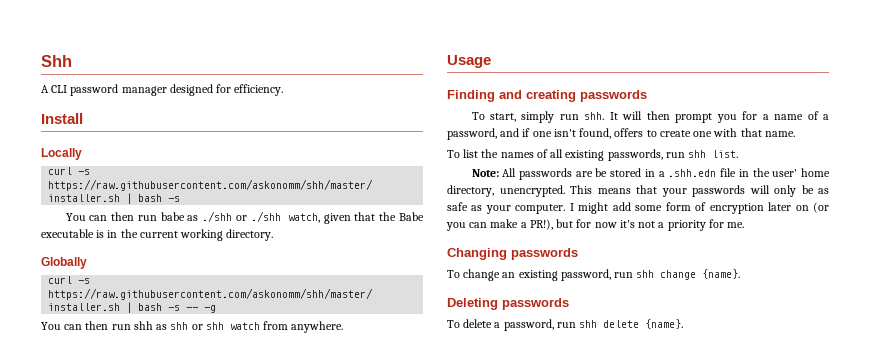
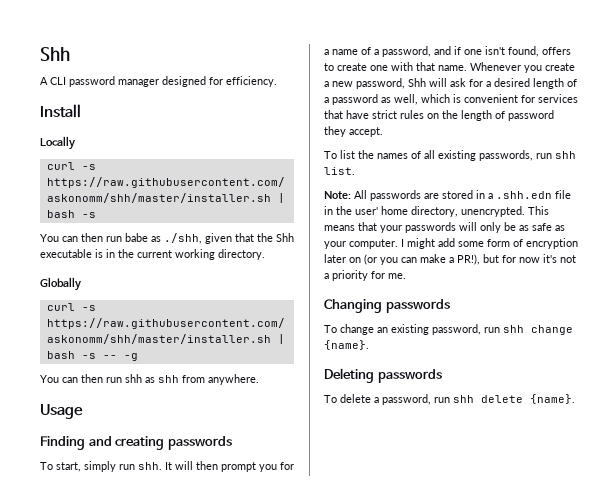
- You can then run babe as ./shh or ./shh watch, given that the Babe executable is in the current working directory.
+ You can then run babe as ./shh, given that the Shh executable is in the current working directory.
- You can then run shh as shh or shh watch from anywhere.
+ You can then run shh as shh from anywhere.
+ Whenever you create a new password, Shh will ask for a desired length of a password as well, which is convenient for services that have strict rules on the length of password they accept.
- Note: All passwords are be stored in a .shh.edn file in the user' home directory, unencrypted.
+ Note: All passwords are stored in a .shh.edn file in the user' home directory, unencrypted.

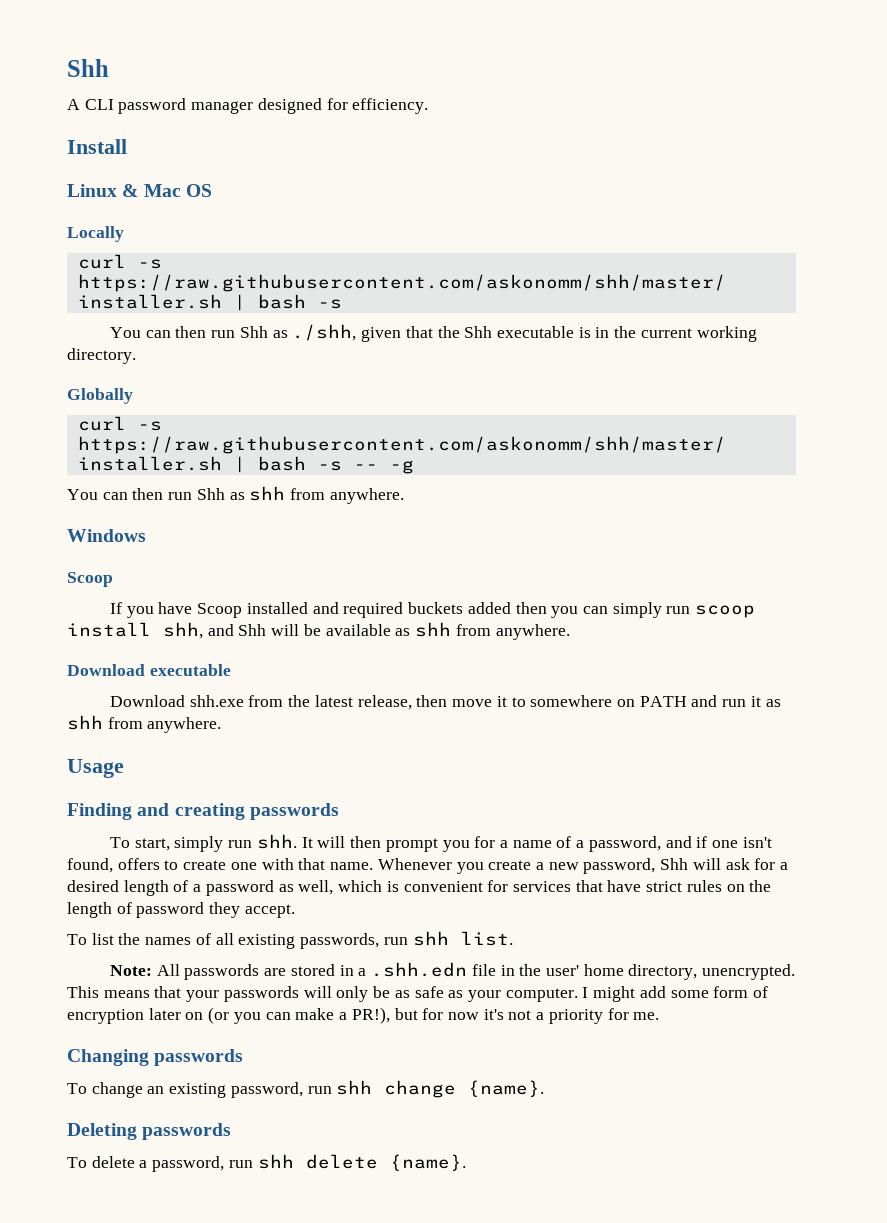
+ Linux & Mac OS
- You can then run babe as ./shh, given that the Shh executable is in the current working directory.
+ You can then run Shh as ./shh, given that the Shh executable is in the current working directory.
- You can then run shh as shh from anywhere.
+ You can then run Shh as shh from anywhere.
+ Windows
+ Scoop
+ If you have Scoop installed and required buckets added then you can simply run scoop install shh, and Shh will be available as shh from anywhere.
+ Download executable
+ Download shh.exe from the latest release, then move it to somewhere on PATH and run it as shh from anywhere.

